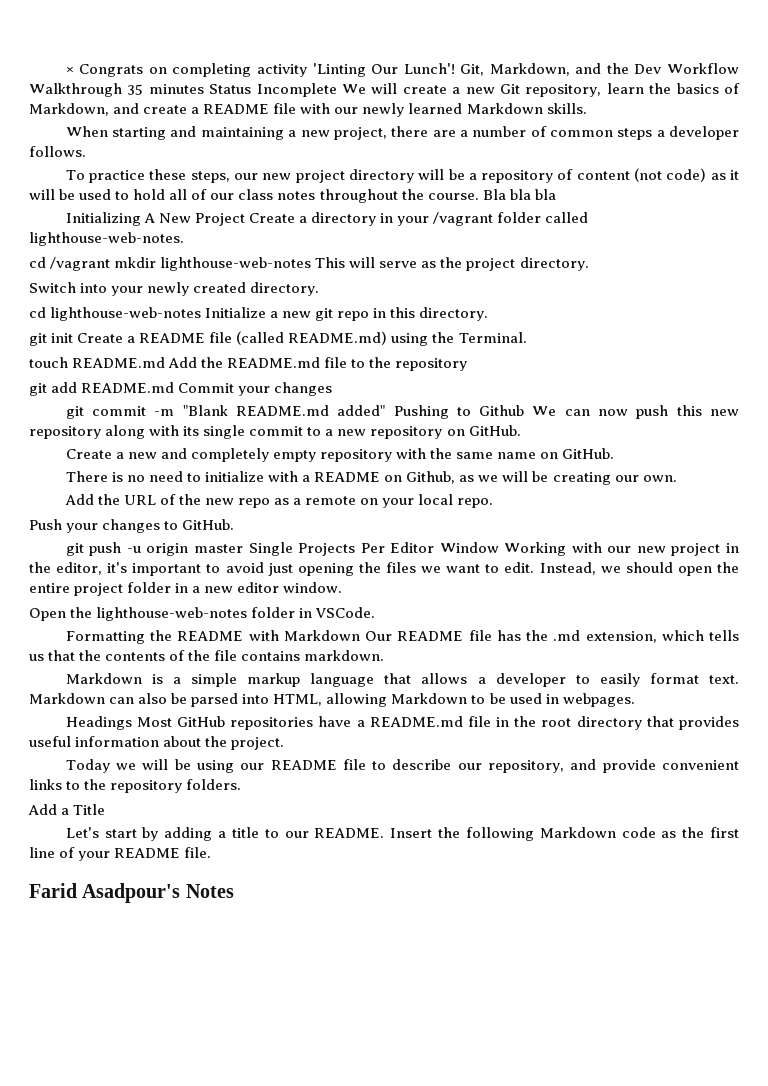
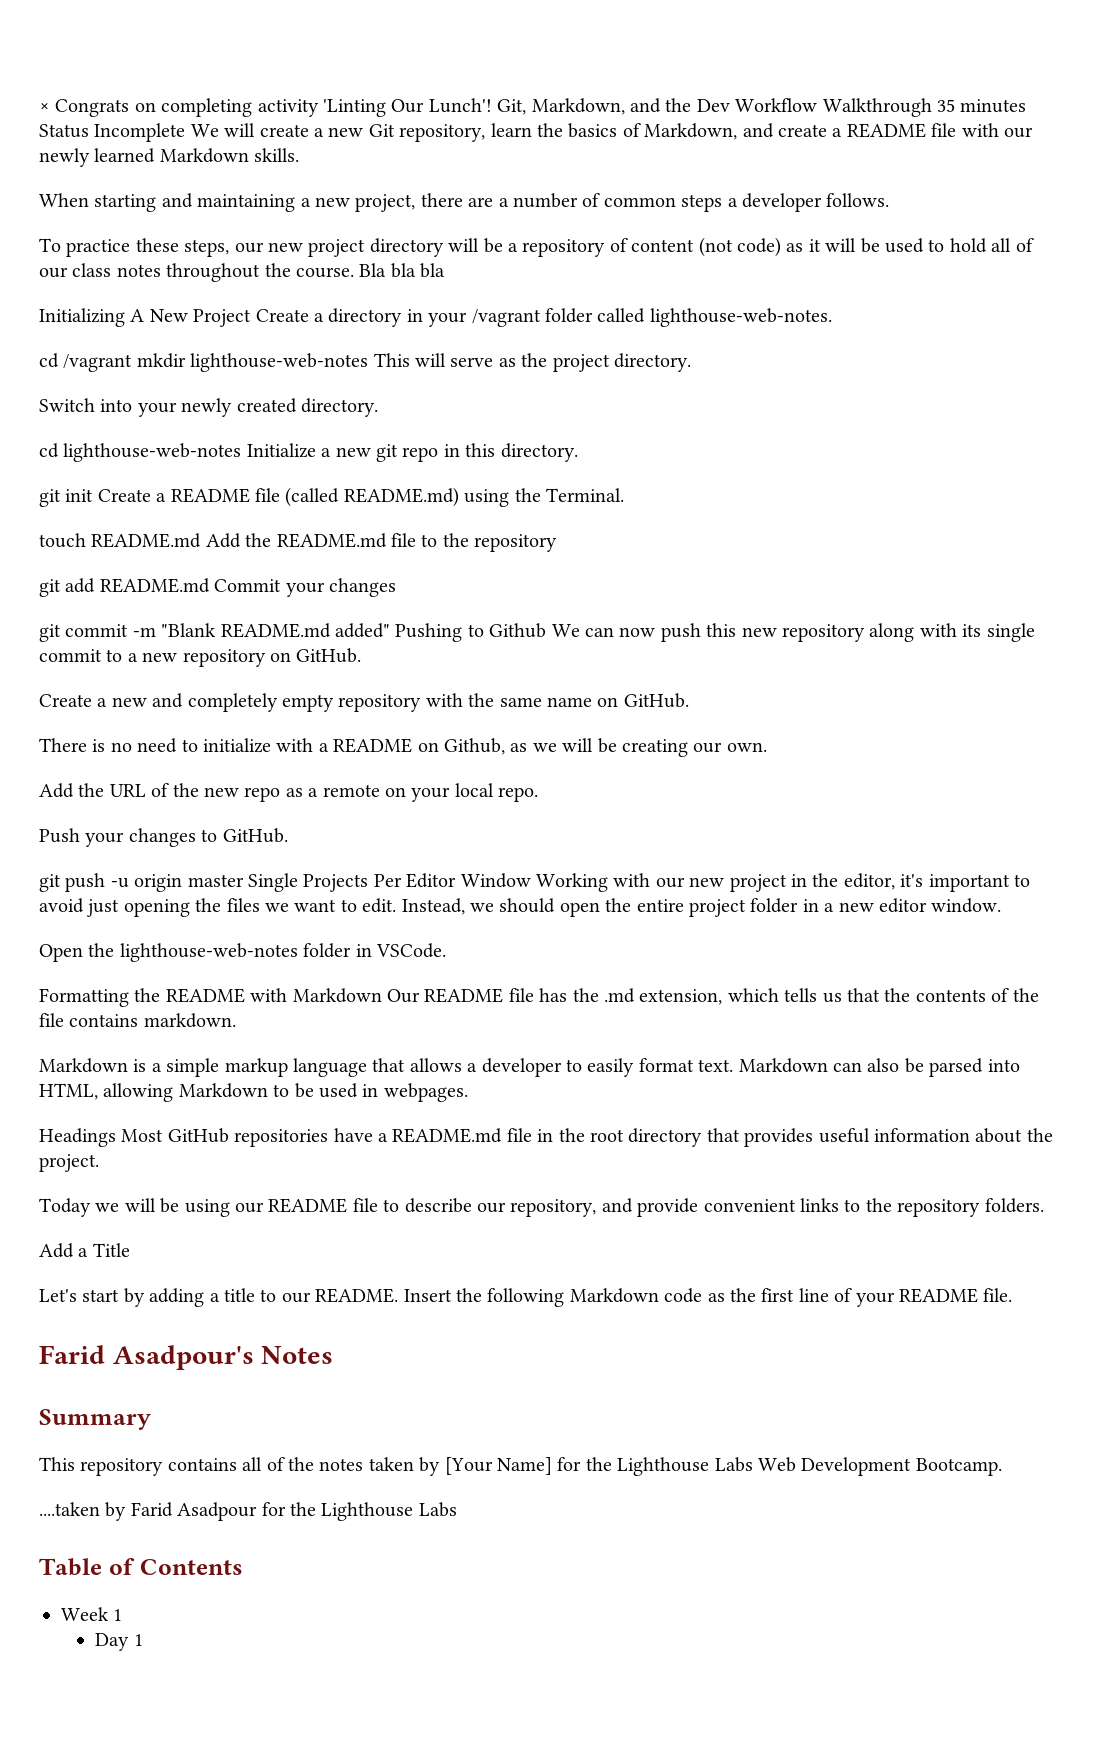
+ Summary
+ This repository contains all of the notes taken by [Your Name] for the Lighthouse Labs Web Development Bootcamp.
+ ....taken by Farid Asadpour for the Lighthouse Labs
+ Table of Contents
+ Week 1
+ Day 1

